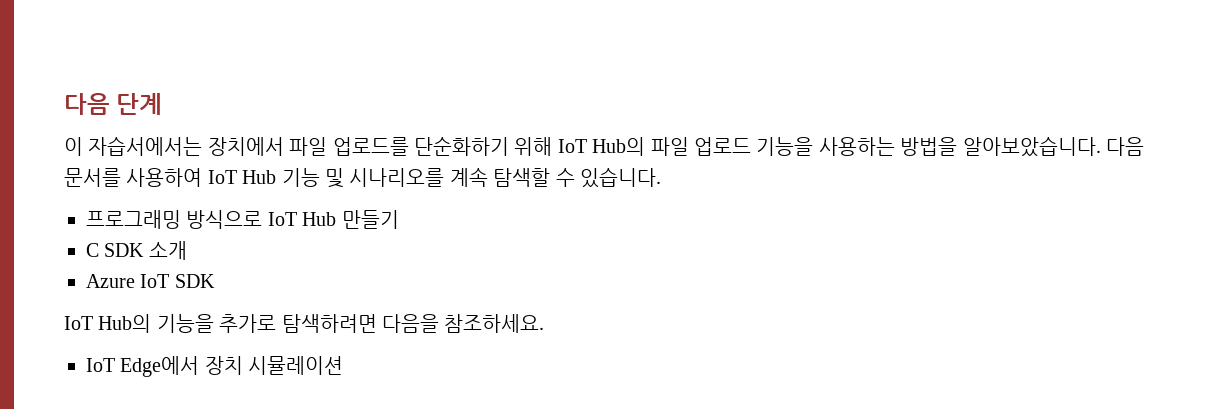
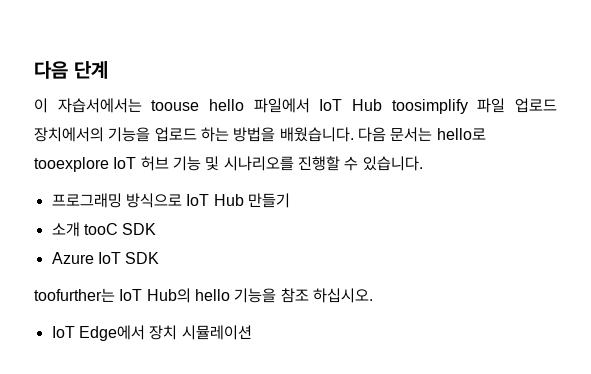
- 이 자습서에서는 장치에서 파일 업로드를 단순화하기 위해 IoT Hub의 파일 업로드 기능을 사용하는 방법을 알아보았습니다. 다음 문서를 사용하여 IoT Hub 기능 및 시나리오를 계속 탐색할 수 있습니다.
+ 이 자습서에서는 toouse hello 파일에서 IoT Hub toosimplify 파일 업로드 장치에서의 기능을 업로드 하는 방법을 배웠습니다. 다음 문서는 hello로 tooexplore IoT 허브 기능 및 시나리오를 진행할 수 있습니다.
- C SDK 소개
+ 소개 tooC SDK
- IoT Hub의 기능을 추가로 탐색하려면 다음을 참조하세요.
+ toofurther는 IoT Hub의 hello 기능을 참조 하십시오.

